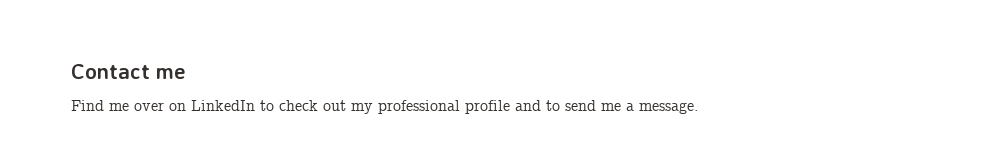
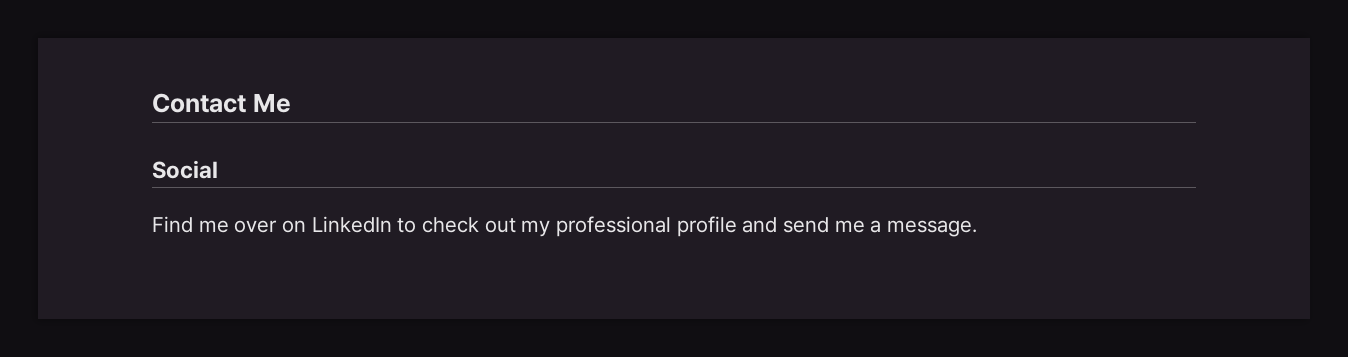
- Contact me
+ Contact Me
+ Social
- Find me over on LinkedIn to check out my professional profile and to send me a message.
+ Find me over on LinkedIn to check out my professional profile and send me a message.

